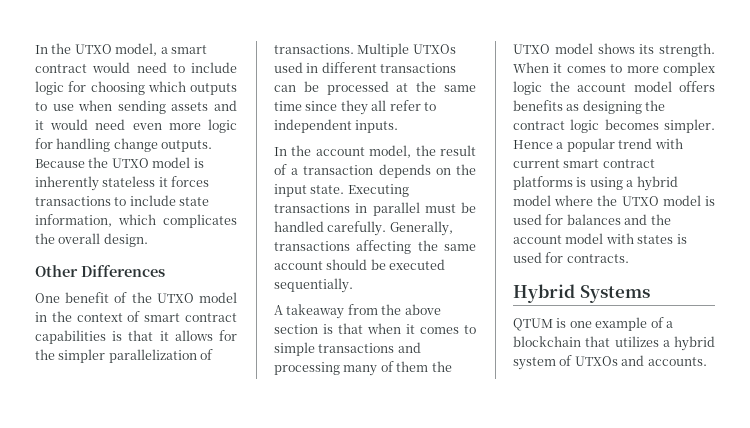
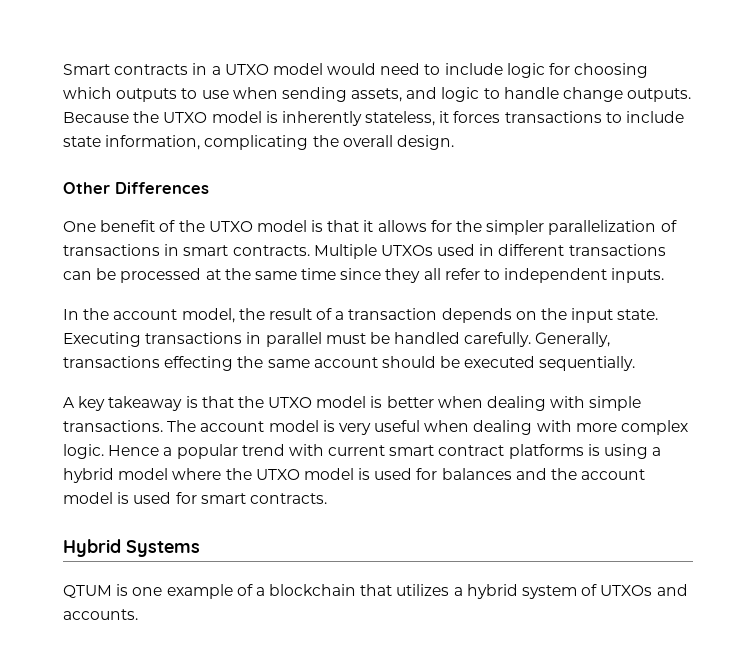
- In the UTXO model, a smart contract would need to include logic for choosing which outputs to use when sending assets and it would need even more logic for handling change outputs.
+ Smart contracts in a UTXO model would need to include logic for choosing which outputs to use when sending assets, and logic to handle change outputs.
- Because the UTXO model is inherently stateless it forces transactions to include state information, which complicates the overall design.
+ Because the UTXO model is inherently stateless, it forces transactions to include state information, complicating the overall design.
- One benefit of the UTXO model in the context of smart contract capabilities is that it allows for the simpler parallelization of transactions.
+ One benefit of the UTXO model is that it allows for the simpler parallelization of transactions in smart contracts.
- Generally, transactions affecting the same account should be executed sequentially.
+ Generally, transactions effecting the same account should be executed sequentially.
- A takeaway from the above section is that when it comes to simple transactions and processing many of them the UTXO model shows its strength. When it comes to more complex logic the account model offers benefits as designing the contract logic becomes simpler.
+ A key takeaway is that the UTXO model is better when dealing with simple transactions. The account model is very useful when dealing with more complex logic.
- Hence a popular trend with current smart contract platforms is using a hybrid model where the UTXO model is used for balances and the account model with states is used for contracts.
+ Hence a popular trend with current smart contract platforms is using a hybrid model where the UTXO model is used for balances and the account model is used for smart contracts.

